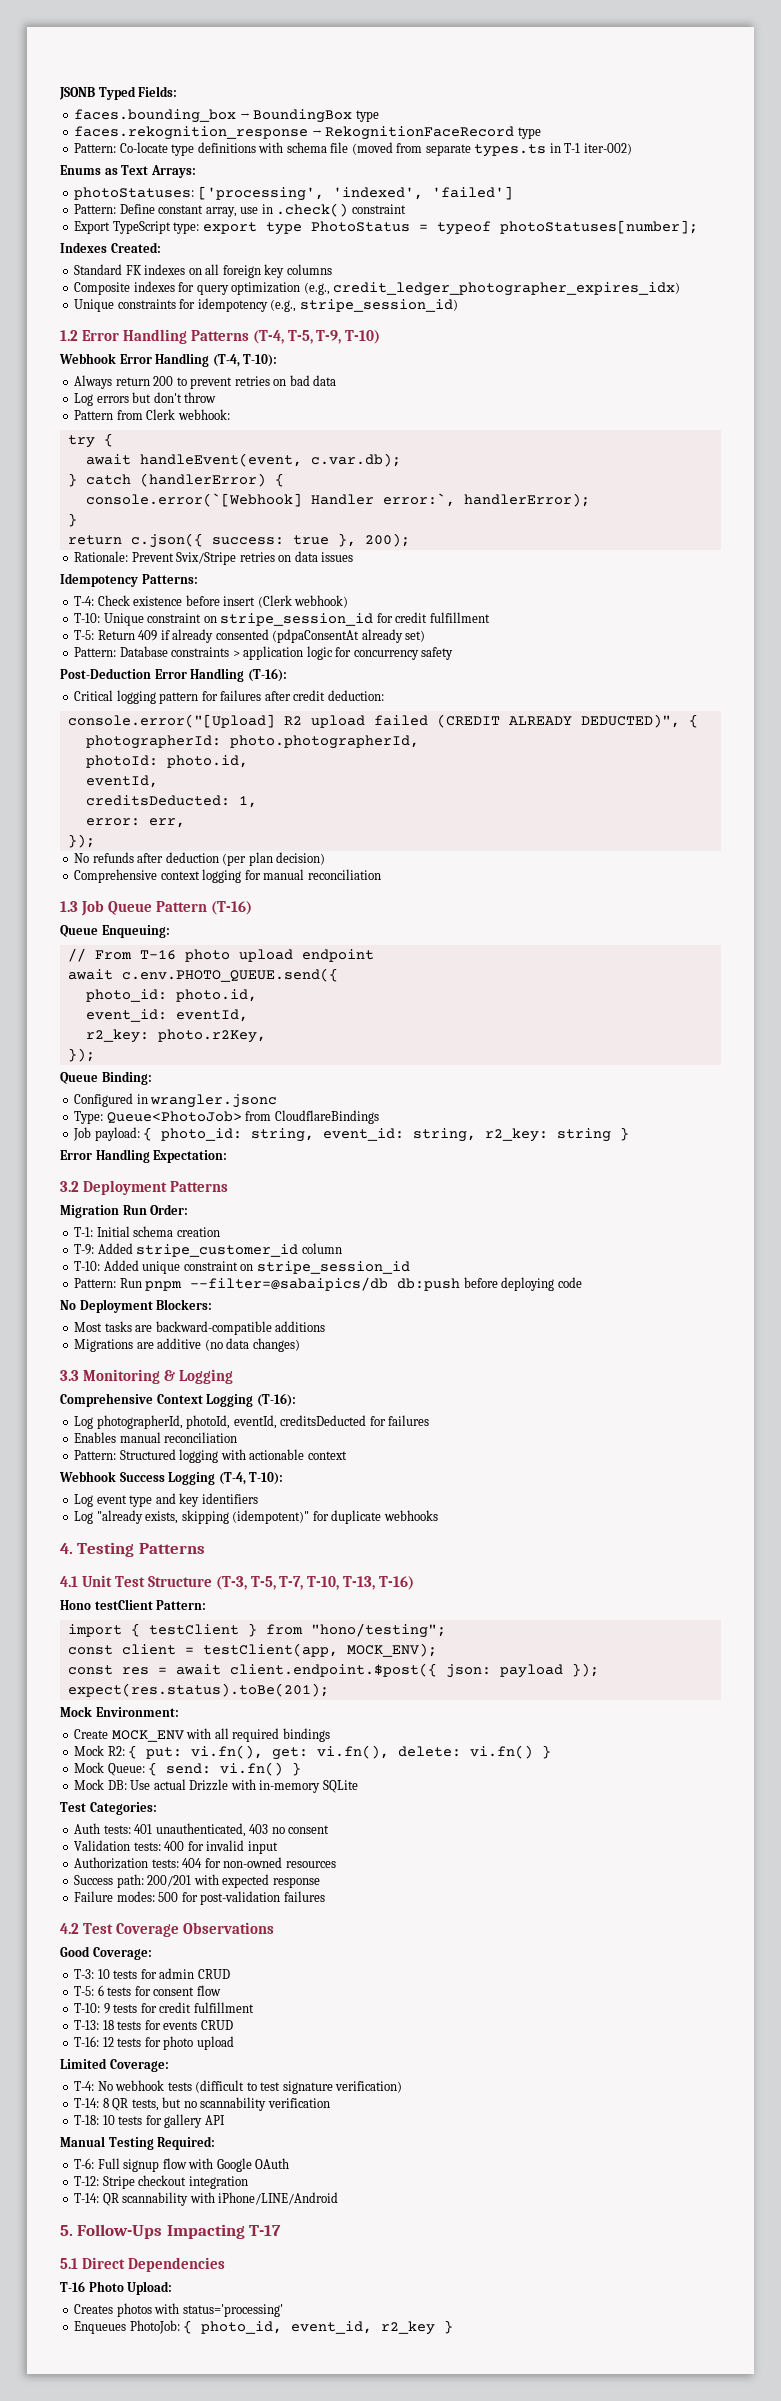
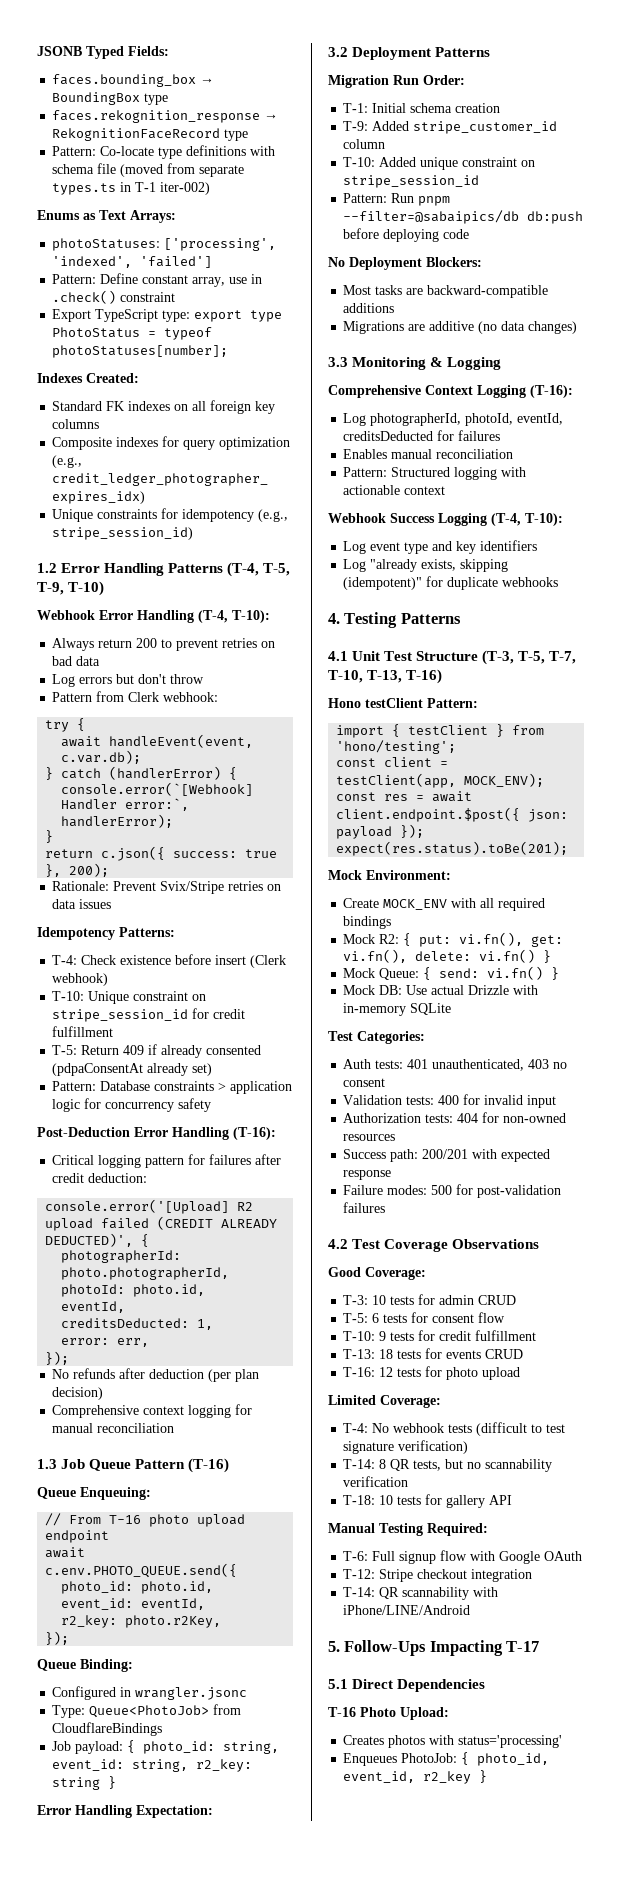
- console.error("[Upload] R2 upload failed (CREDIT ALREADY DEDUCTED)", {
+ console.error('[Upload] R2 upload failed (CREDIT ALREADY DEDUCTED)', {
- import { testClient } from "hono/testing";
+ import { testClient } from 'hono/testing';

